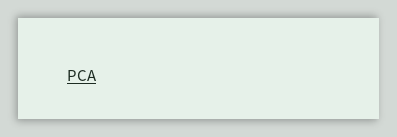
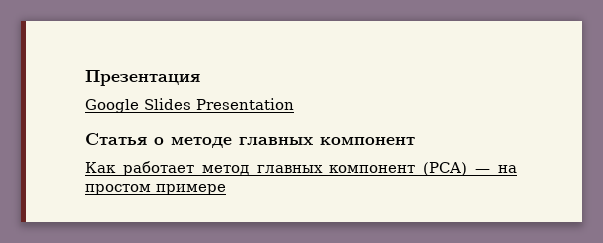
- PCA
+ Презентация
+ Google Slides Presentation
+ Статья о методе главных компонент
+ Как работает метод главных компонент (PCA) — на простом примере

